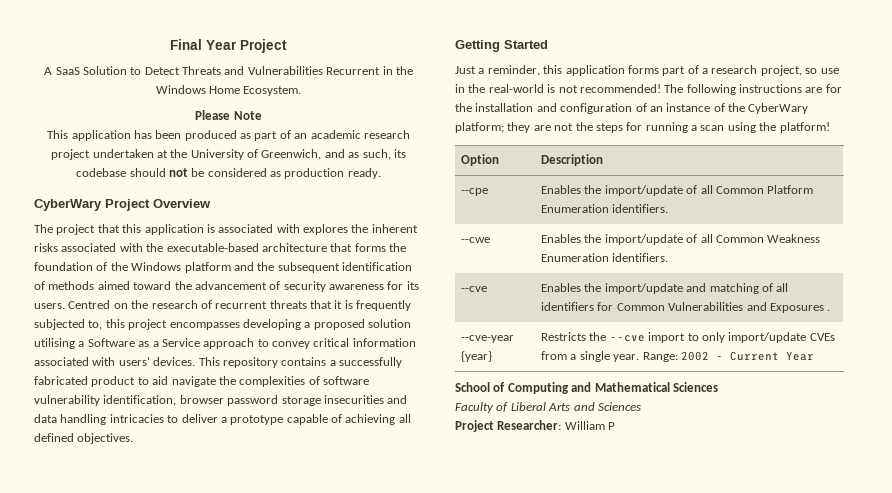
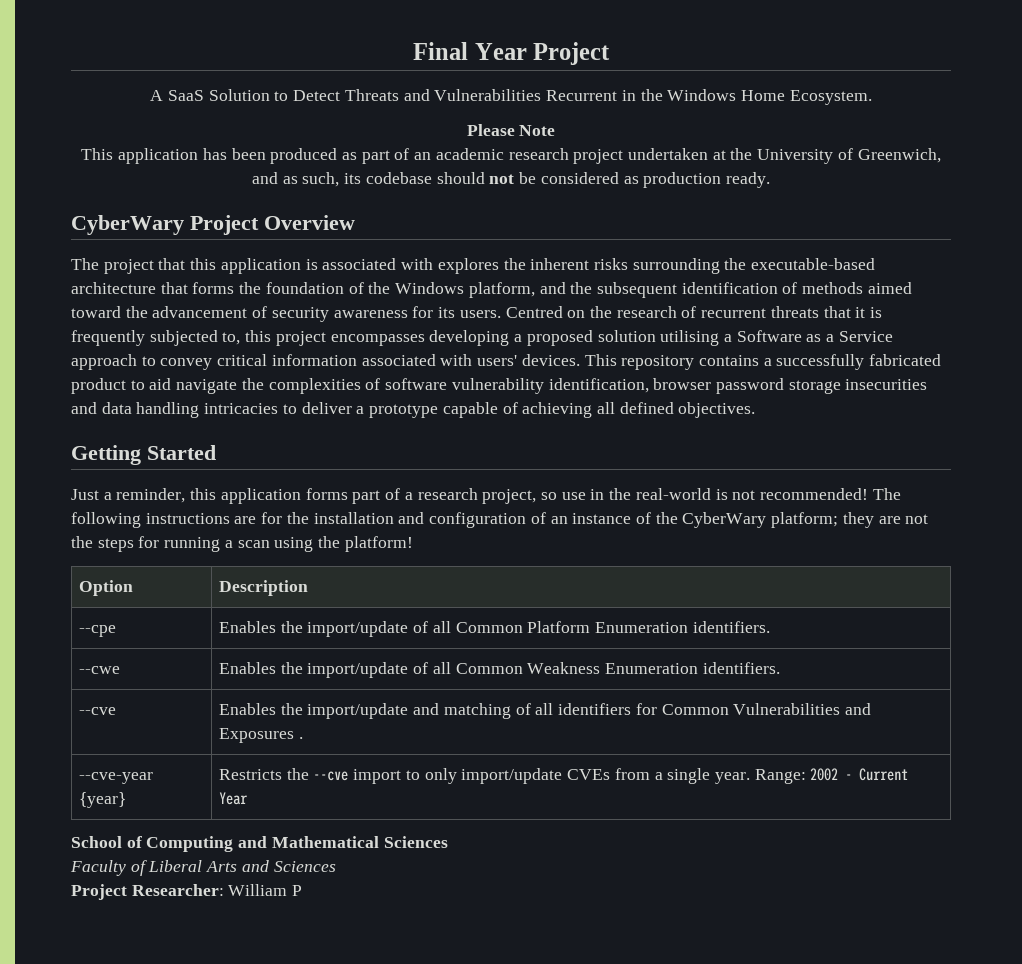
- The project that this application is associated with explores the inherent risks associated with the executable-based architecture that forms the foundation of the Windows platform and the subsequent identification of methods aimed toward the advancement of security awareness for its users.
+ The project that this application is associated with explores the inherent risks surrounding the executable-based architecture that forms the foundation of the Windows platform, and the subsequent identification of methods aimed toward the advancement of security awareness for its users.

